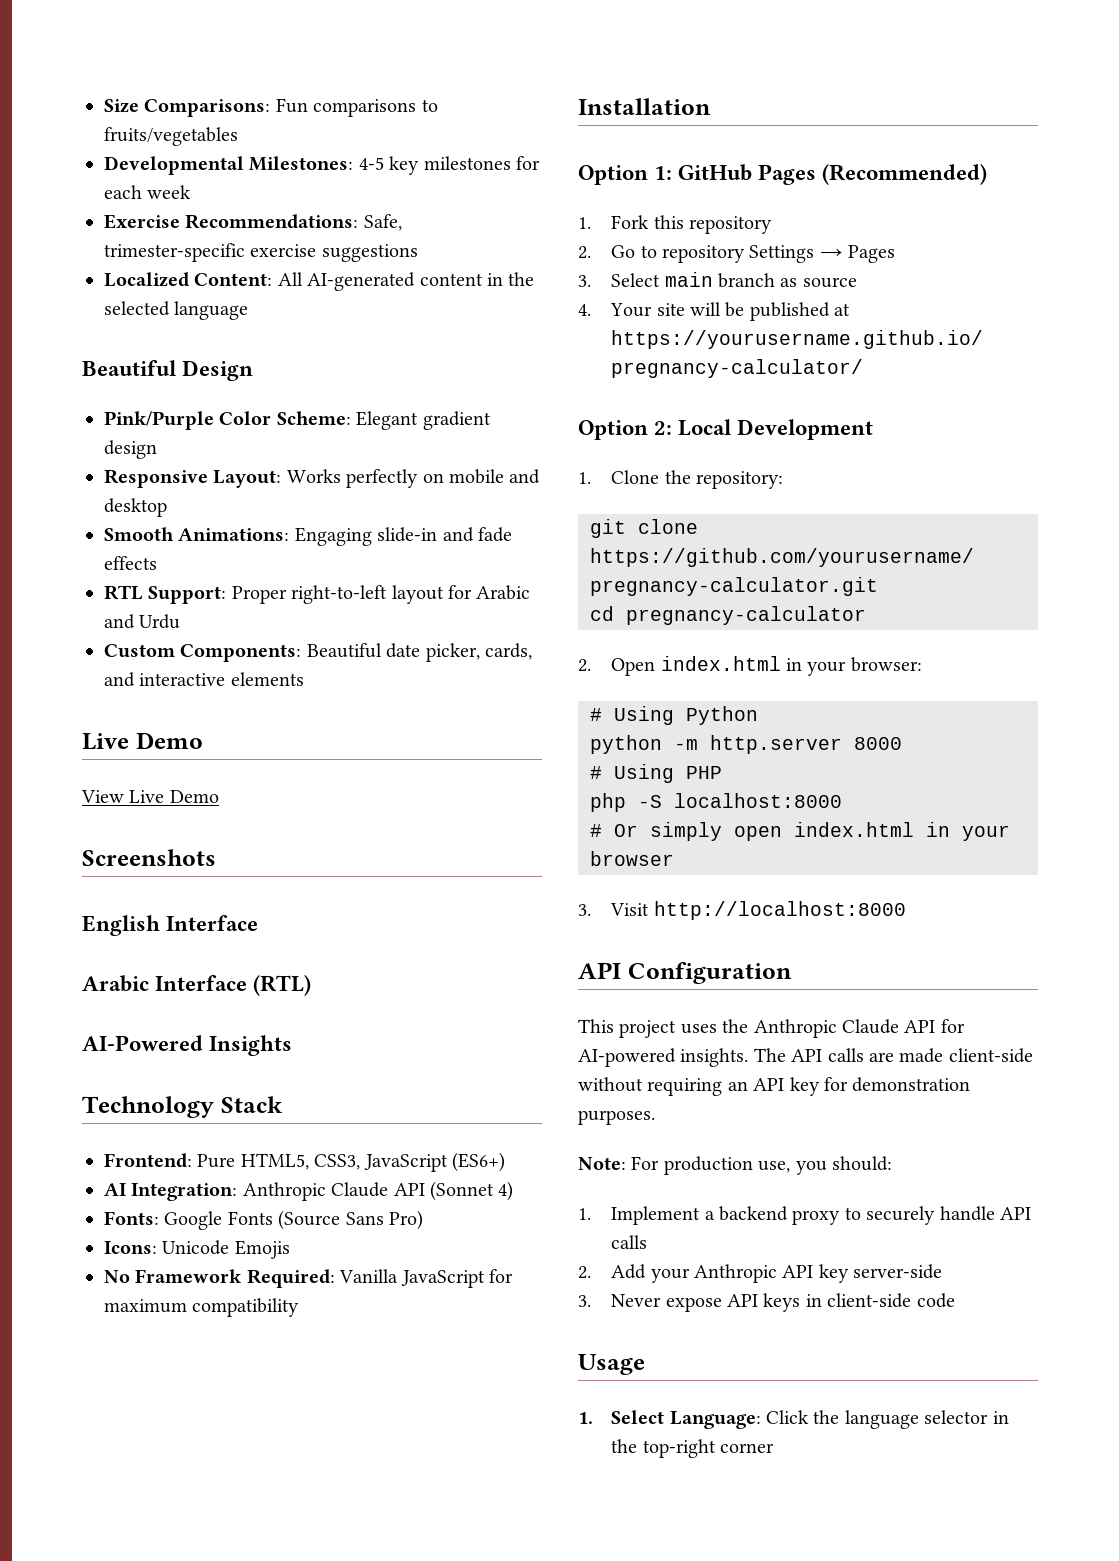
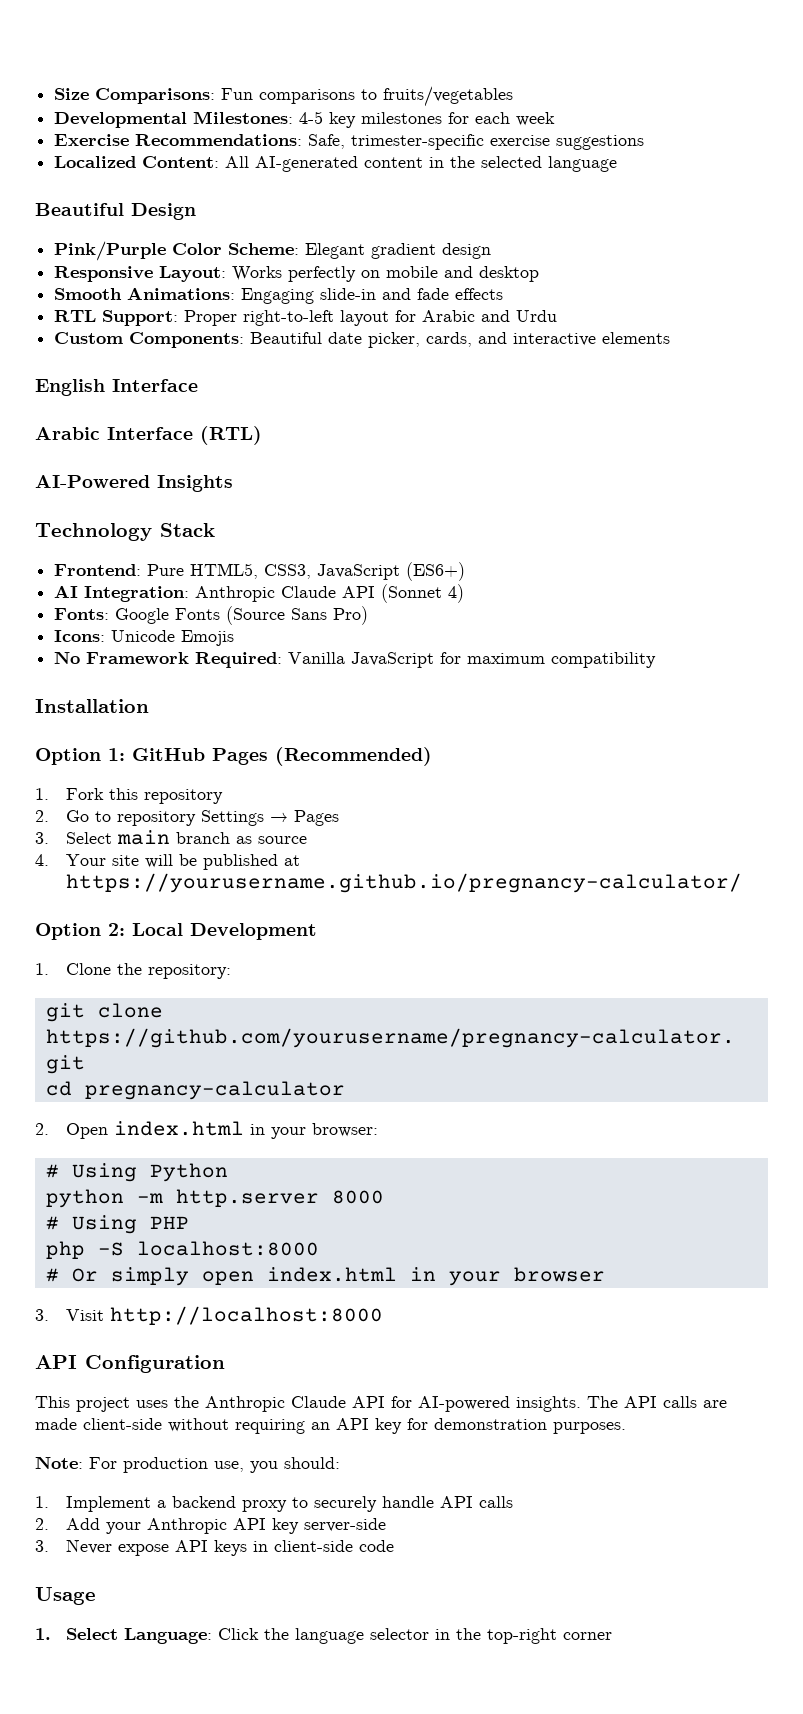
  Custom Components: Beautiful date picker, cards, and interactive elements
- Live Demo
- View Live Demo
- Screenshots

